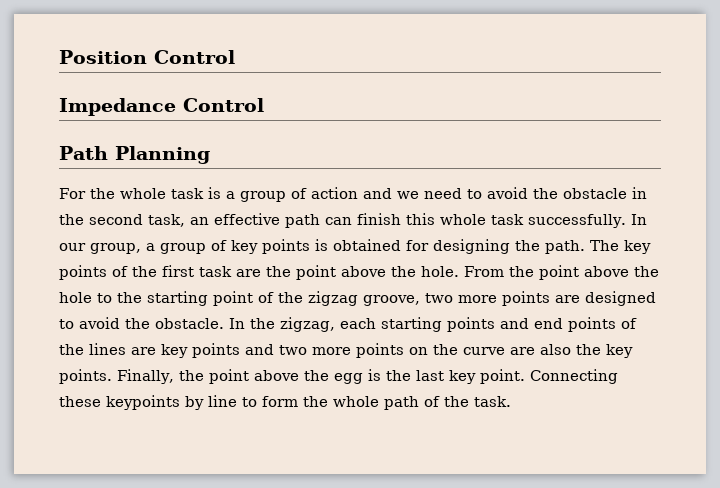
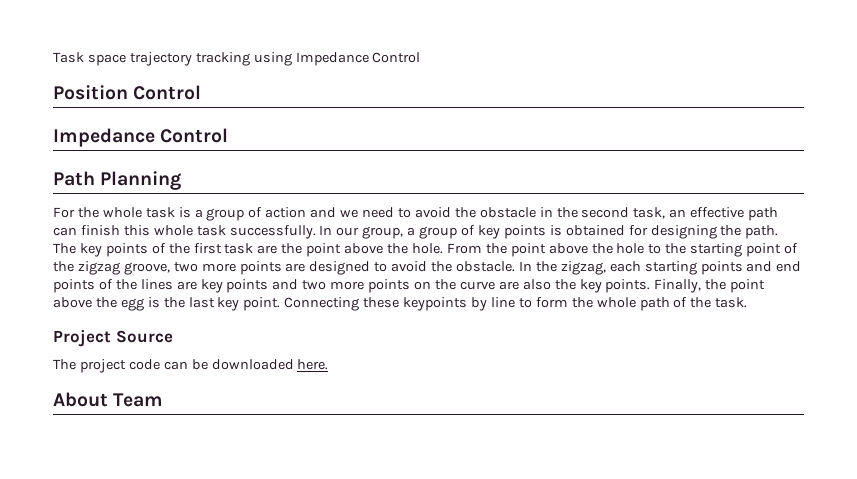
+ Task space trajectory tracking using Impedance Control
+ Project Source
+ The project code can be downloaded here.
+ About Team

